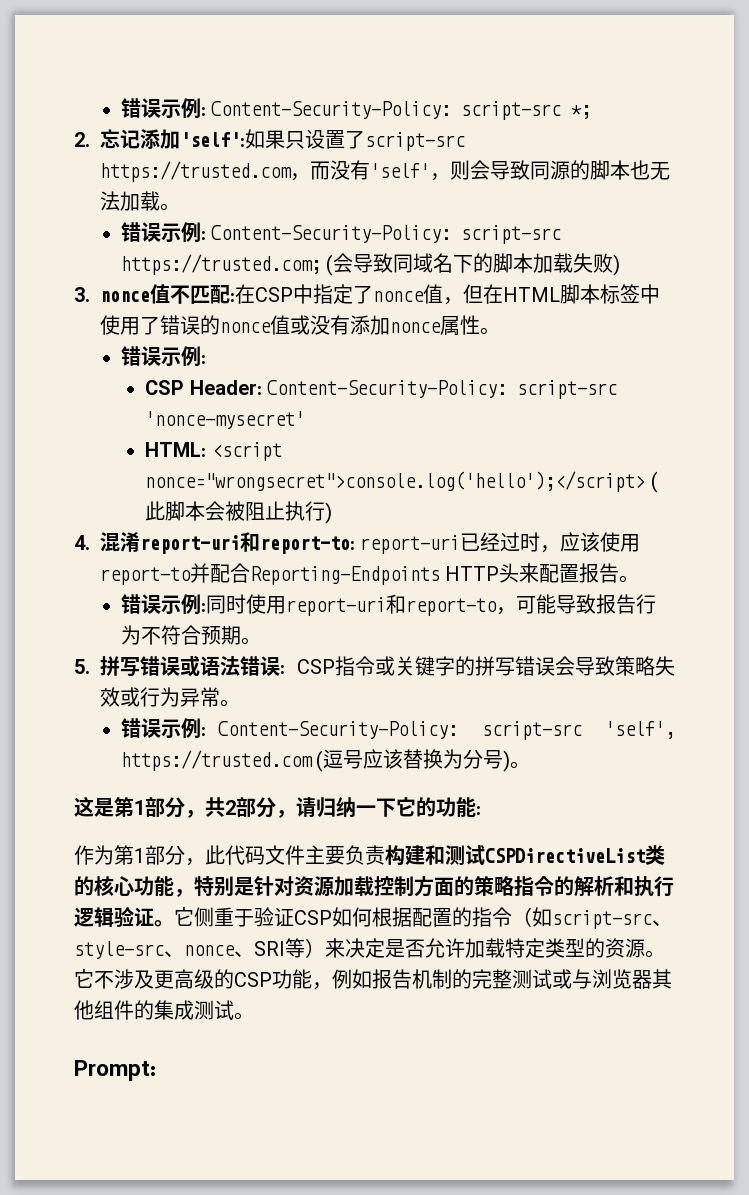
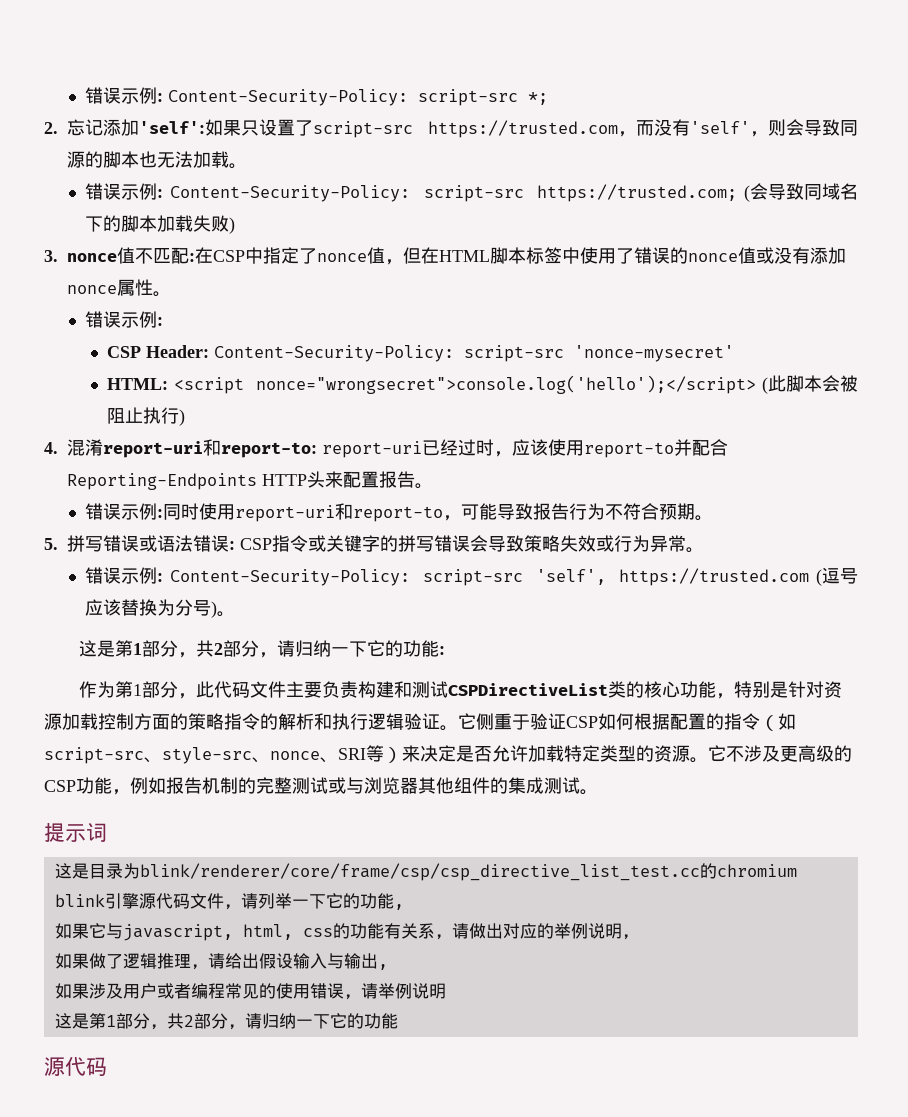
- Prompt:
+ 提示词
+ 这是目录为blink/renderer/core/frame/csp/csp_directive_list_test.cc的chromium blink引擎源代码文件，请列举一下它的功能,
+ 如果它与javascript, html, css的功能有关系，请做出对应的举例说明，
+ 如果做了逻辑推理，请给出假设输入与输出,
+ 如果涉及用户或者编程常见的使用错误，请举例说明
+ 这是第1部分，共2部分，请归纳一下它的功能
+ 源代码

